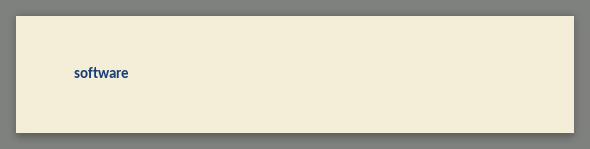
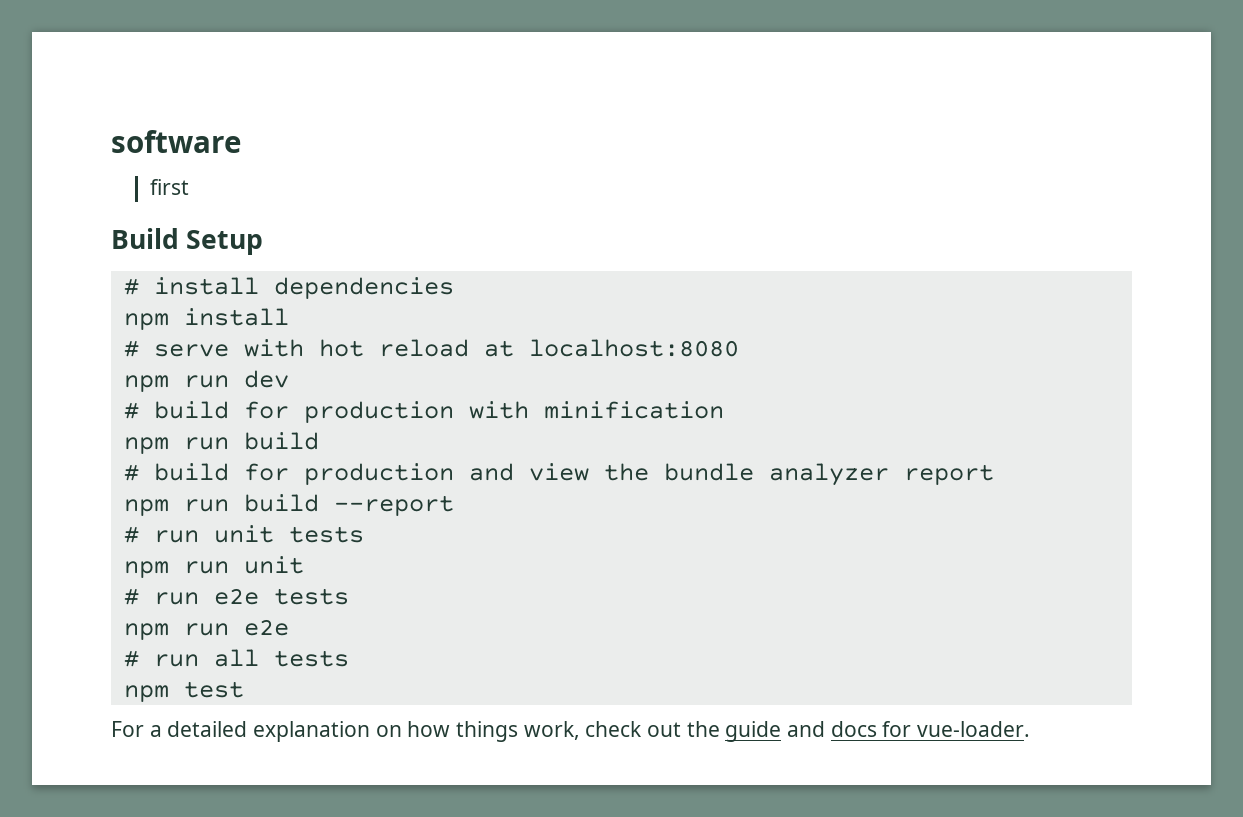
+ first
+ Build Setup
+ # install dependencies
+ npm install
+ # serve with hot reload at localhost:8080
+ npm run dev
+ # build for production with minification
+ npm run build
+ # build for production and view the bundle analyzer report
+ npm run build --report
+ # run unit tests
+ npm run unit
+ # run e2e tests
+ npm run e2e
+ # run all tests
+ npm test
+ For a detailed explanation on how things work, check out the guide and docs for vue-loader.

